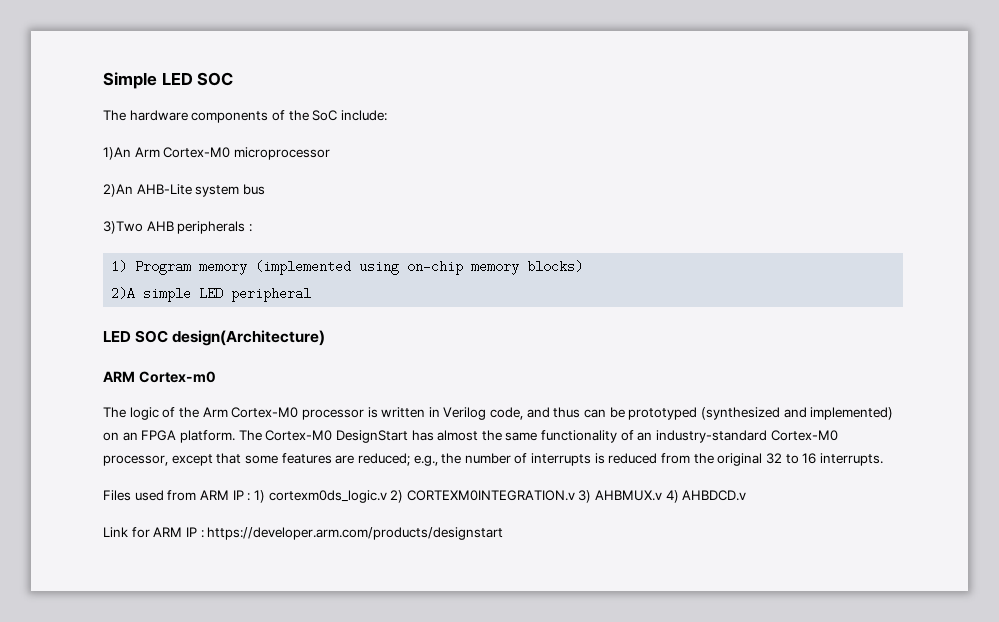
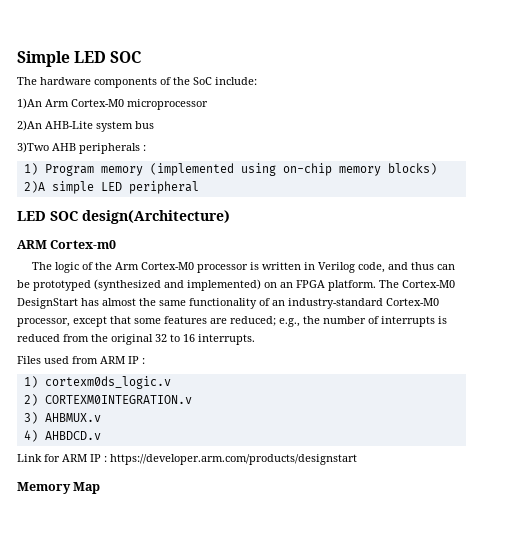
- Files used from ARM IP : 1) cortexm0ds_logic.v 2) CORTEXM0INTEGRATION.v 3) AHBMUX.v 4) AHBDCD.v
+ Files used from ARM IP :
+ 1) cortexm0ds_logic.v
+ 2) CORTEXM0INTEGRATION.v
+ 3) AHBMUX.v
+ 4) AHBDCD.v
+ Memory Map

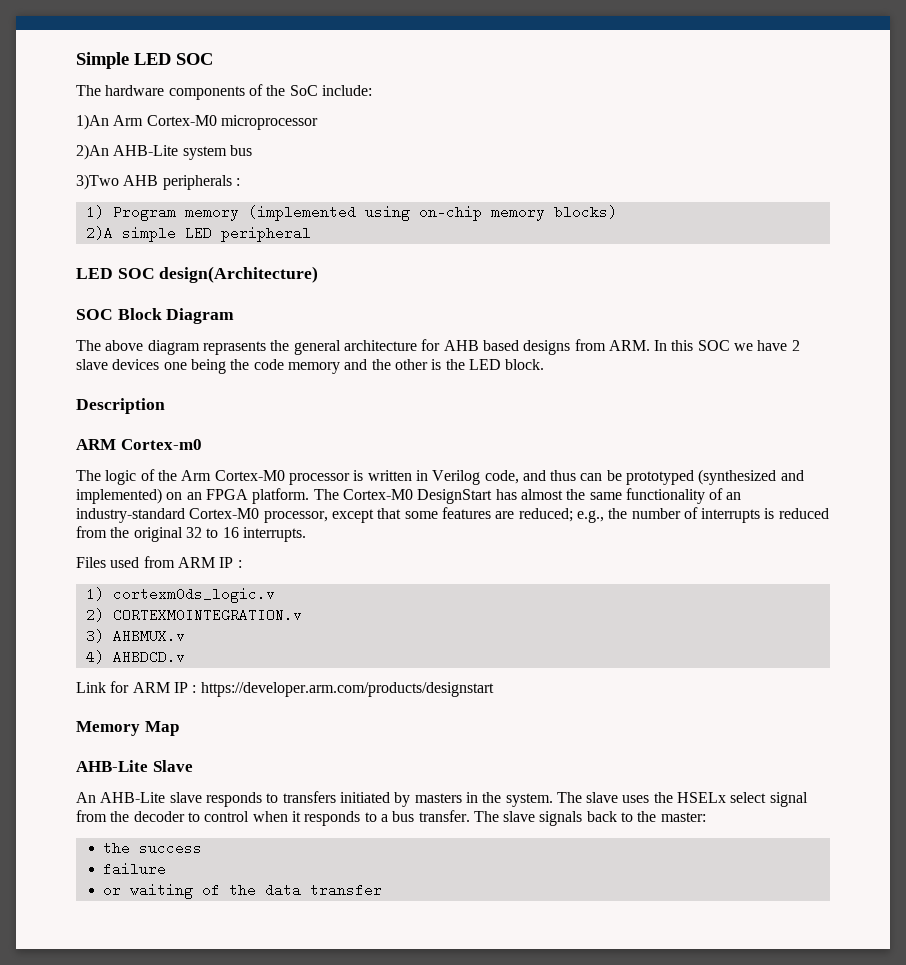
+ SOC Block Diagram
+ The above diagram reprasents the general architecture for AHB based designs from ARM. In this SOC we have 2 slave devices one being the code memory and the other is the LED block.
+ Description
+ AHB-Lite Slave
+ An AHB-Lite slave responds to transfers initiated by masters in the system. The slave uses the HSELx select signal from the decoder to control when it responds to a bus transfer. The slave signals back to the master:
+ the success
+ failure
+ or waiting of the data transfer

